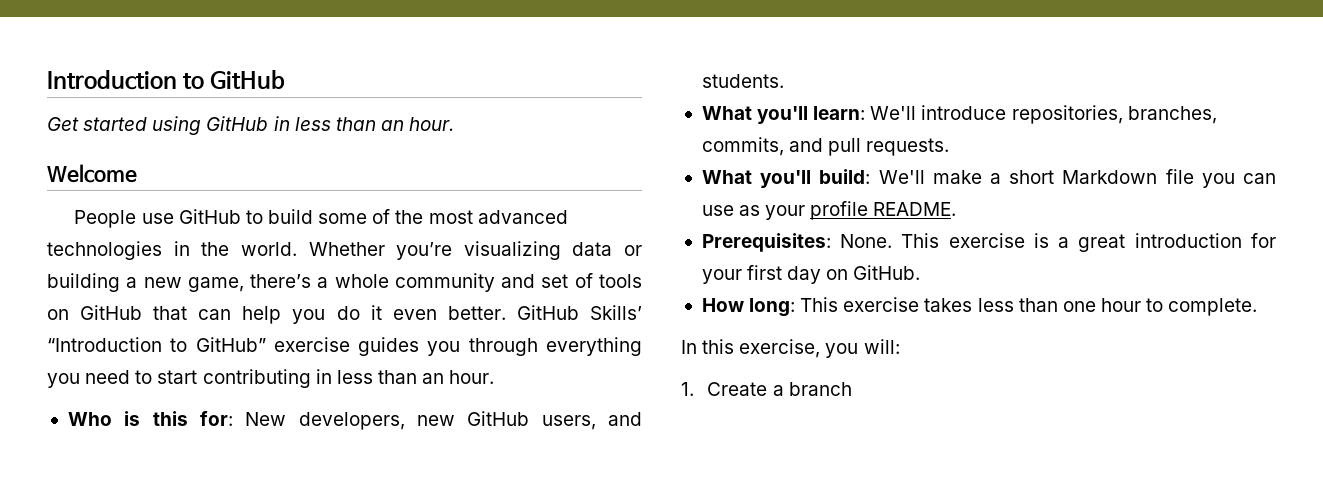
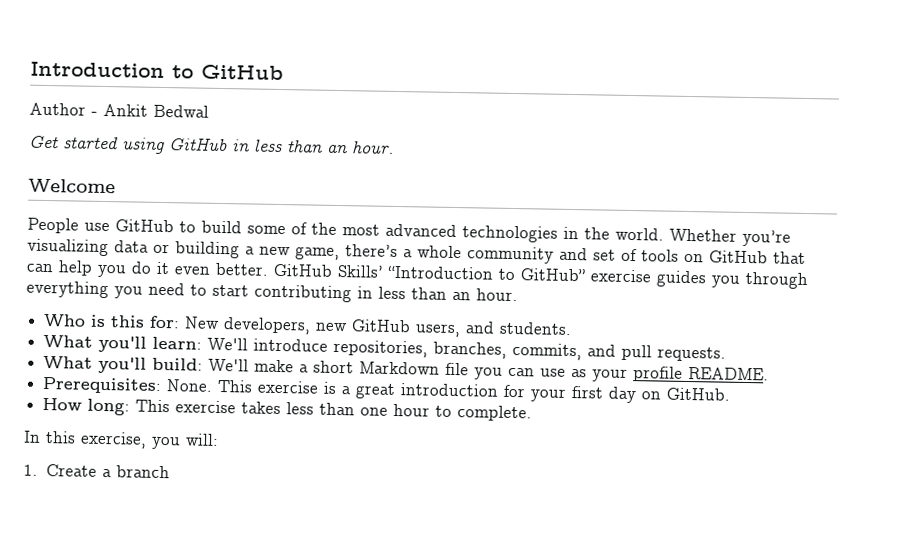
+ Author - Ankit Bedwal

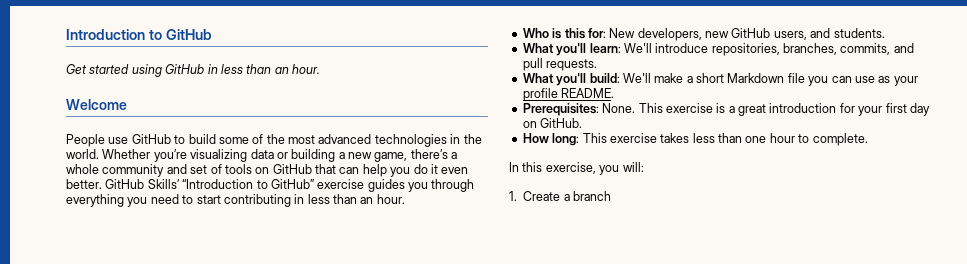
- Author - Ankit Bedwal

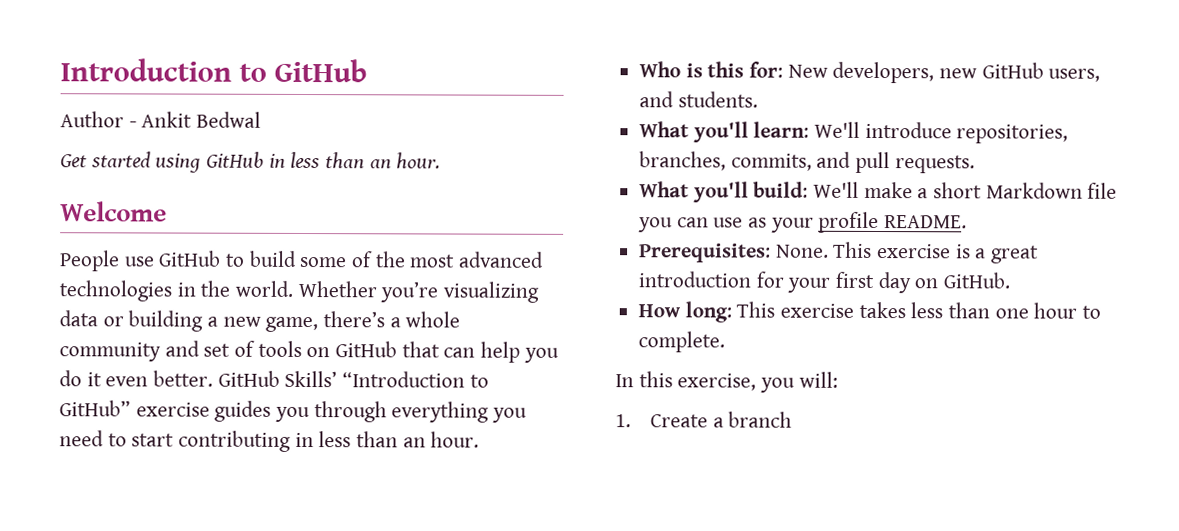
+ Author - Ankit Bedwal

